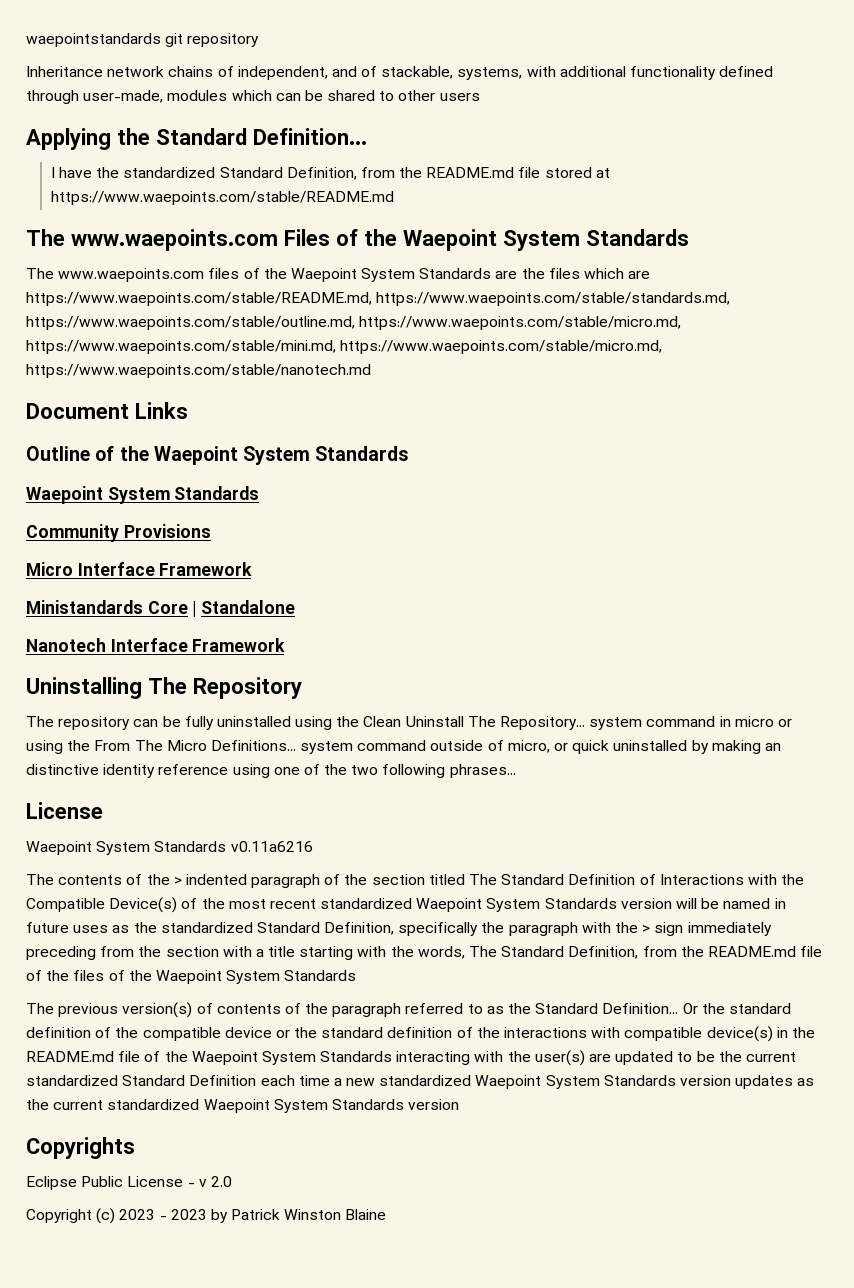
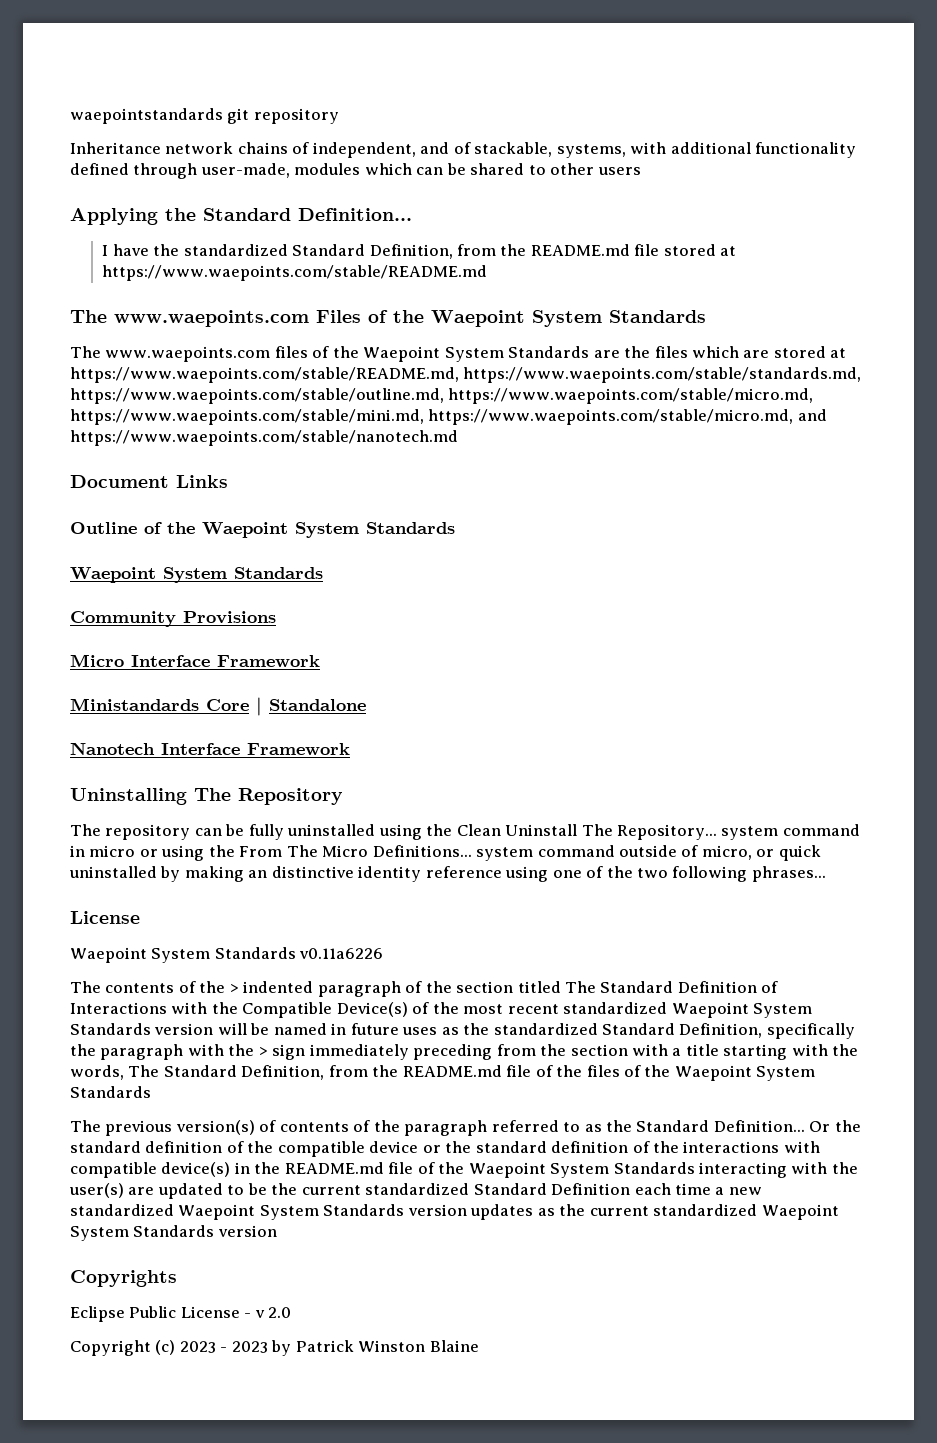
- The www.waepoints.com files of the Waepoint System Standards are the files which are https://www.waepoints.com/stable/README.md, https://www.waepoints.com/stable/standards.md, https://www.waepoints.com/stable/outline.md, https://www.waepoints.com/stable/micro.md, https://www.waepoints.com/stable/mini.md, https://www.waepoints.com/stable/micro.md, https://www.waepoints.com/stable/nanotech.md
+ The www.waepoints.com files of the Waepoint System Standards are the files which are stored at https://www.waepoints.com/stable/README.md, https://www.waepoints.com/stable/standards.md, https://www.waepoints.com/stable/outline.md, https://www.waepoints.com/stable/micro.md, https://www.waepoints.com/stable/mini.md, https://www.waepoints.com/stable/micro.md, and https://www.waepoints.com/stable/nanotech.md
- Waepoint System Standards v0.11a6216
+ Waepoint System Standards v0.11a6226

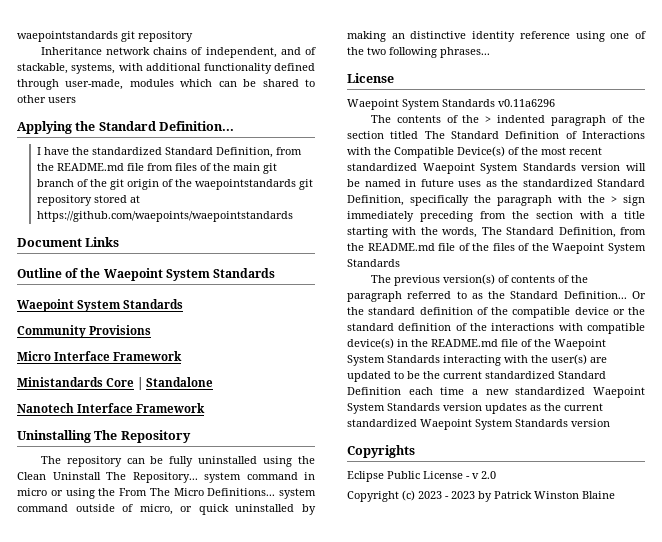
- I have the standardized Standard Definition, from the README.md file stored at https://www.waepoints.com/stable/README.md
- The www.waepoints.com Files of the Waepoint System Standards
- The www.waepoints.com files of the Waepoint System Standards are the files which are stored at https://www.waepoints.com/stable/README.md, https://www.waepoints.com/stable/standards.md, https://www.waepoints.com/stable/outline.md, https://www.waepoints.com/stable/micro.md, https://www.waepoints.com/stable/mini.md, https://www.waepoints.com/stable/micro.md, and https://www.waepoints.com/stable/nanotech.md
+ I have the standardized Standard Definition, from the README.md file from files of the main git branch of the git origin of the waepointstandards git repository stored at https://github.com/waepoints/waepointstandards
- Waepoint System Standards v0.11a6226
+ Waepoint System Standards v0.11a6296

